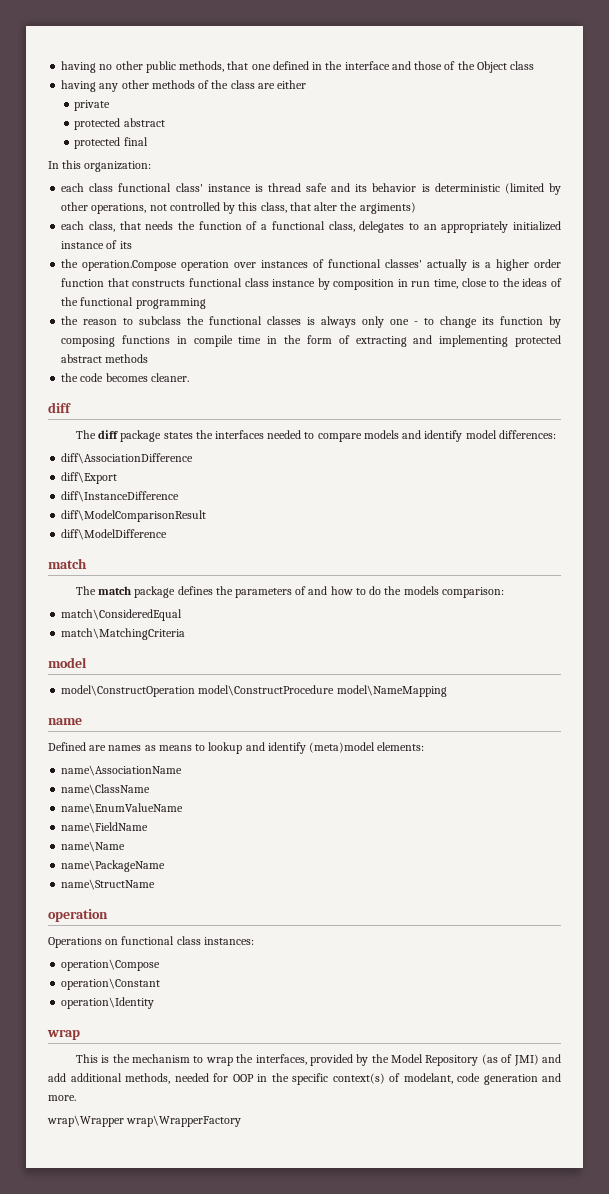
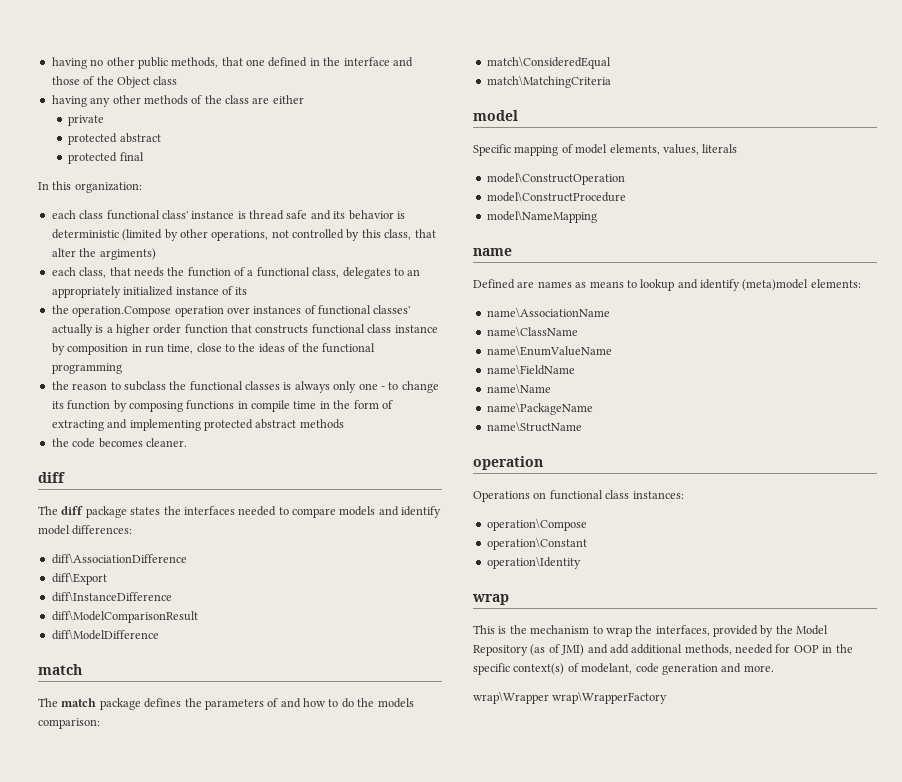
+ Specific mapping of model elements, values, literals
- model\ConstructOperation model\ConstructProcedure model\NameMapping
+ model\ConstructOperation
+ model\ConstructProcedure
+ model\NameMapping

